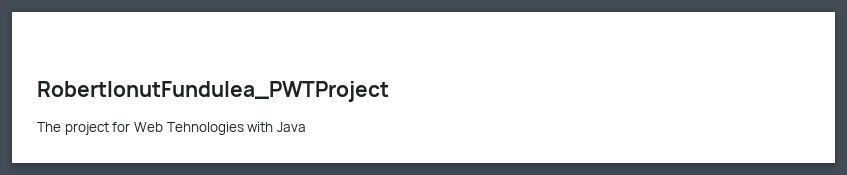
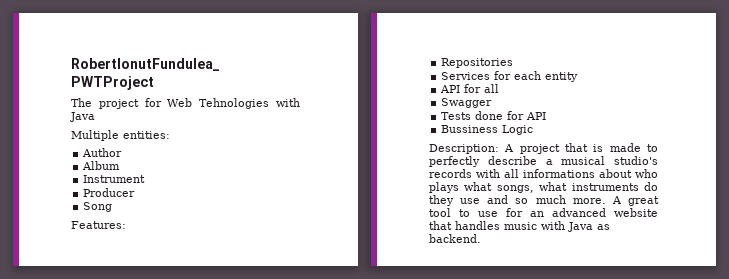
+ Multiple entities:
+ Author
+ Album
+ Instrument
+ Producer
+ Song
+ Features:
+ Repositories
+ Services for each entity
+ API for all
+ Swagger
+ Tests done for API
+ Bussiness Logic
+ Description: A project that is made to perfectly describe a musical studio's records with all informations about who plays what songs, what instruments do they use and so much more. A great tool to use for an advanced website that handles music with Java as backend.

